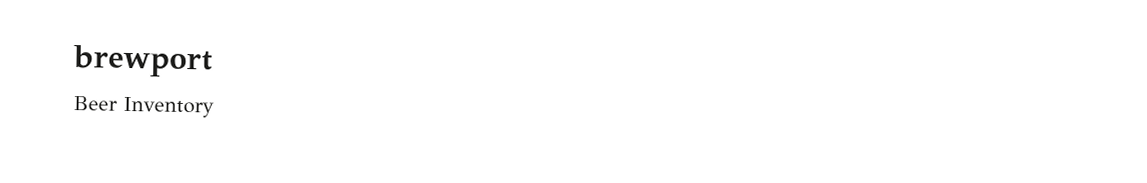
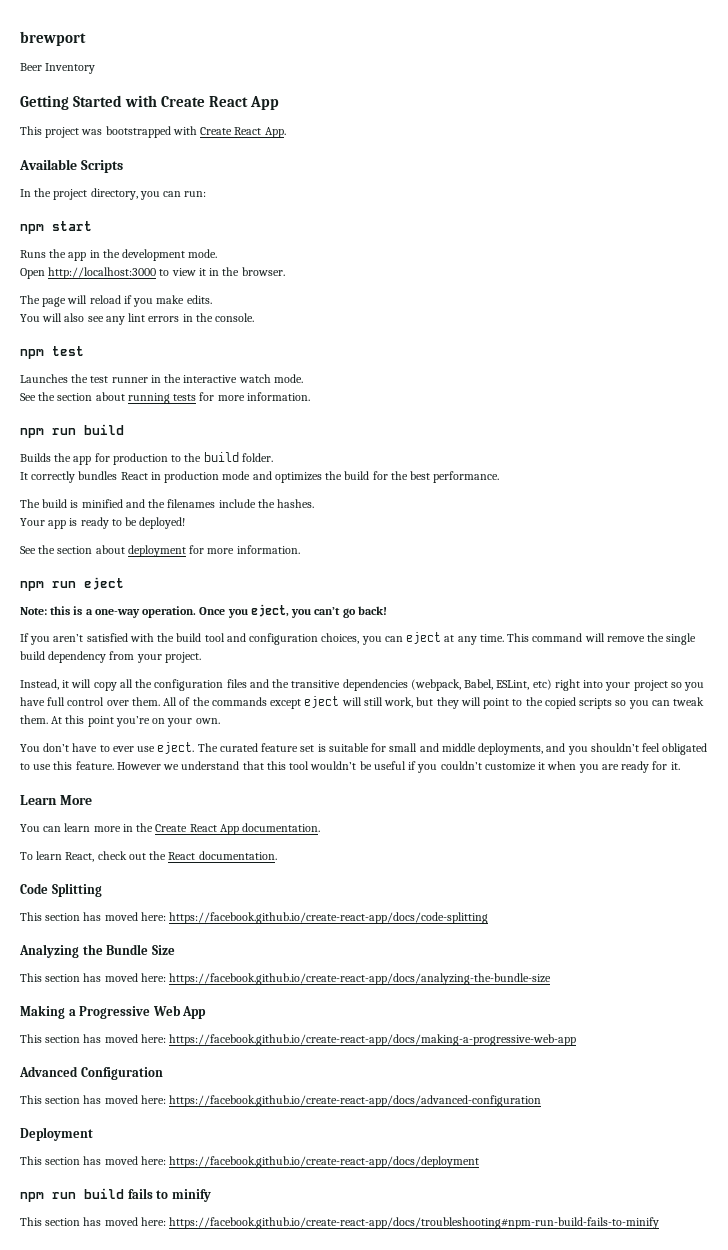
+ Getting Started with Create React App
+ This project was bootstrapped with Create React App.
+ Available Scripts
+ In the project directory, you can run:
+ npm start
+ Runs the app in the development mode.
+ Open http://localhost:3000 to view it in the browser.
+ The page will reload if you make edits.
+ You will also see any lint errors in the console.
+ npm test
+ Launches the test runner in the interactive watch mode.
+ See the section about running tests for more information.
+ npm run build
+ Builds the app for production to the build folder.
+ It correctly bundles React in production mode and optimizes the build for the best performance.
+ The build is minified and the filenames include the hashes.
+ Your app is ready to be deployed!
+ See the section about deployment for more information.
+ npm run eject
+ Note: this is a one-way operation. Once you eject, you can’t go back!
+ If you aren’t satisfied with the build tool and configuration choices, you can eject at any time. This command will remove the single build dependency from your project.
+ Instead, it will copy all the configuration files and the transitive dependencies (webpack, Babel, ESLint, etc) right into your project so you have full control over them. All of the commands except eject will still work, but they will point to the copied scripts so you can tweak them. At this point you’re on your own.
+ You don’t have to ever use eject. The curated feature set is suitable for small and middle deployments, and you shouldn’t feel obligated to use this feature. However we understand that this tool wouldn’t be useful if you couldn’t customize it when you are ready for it.
+ Learn More
+ You can learn more in the Create React App documentation.
+ To learn React, check out the React documentation.
+ Code Splitting
+ This section has moved here: https://facebook.github.io/create-react-app/docs/code-splitting
+ Analyzing the Bundle Size
+ This section has moved here: https://facebook.github.io/create-react-app/docs/analyzing-the-bundle-size
+ Making a Progressive Web App
+ This section has moved here: https://facebook.github.io/create-react-app/docs/making-a-progressive-web-app
+ Advanced Configuration
+ This section has moved here: https://facebook.github.io/create-react-app/docs/advanced-configuration
+ Deployment
+ This section has moved here: https://facebook.github.io/create-react-app/docs/deployment
+ npm run build fails to minify
+ This section has moved here: https://facebook.github.io/create-react-app/docs/troubleshooting#npm-run-build-fails-to-minify

